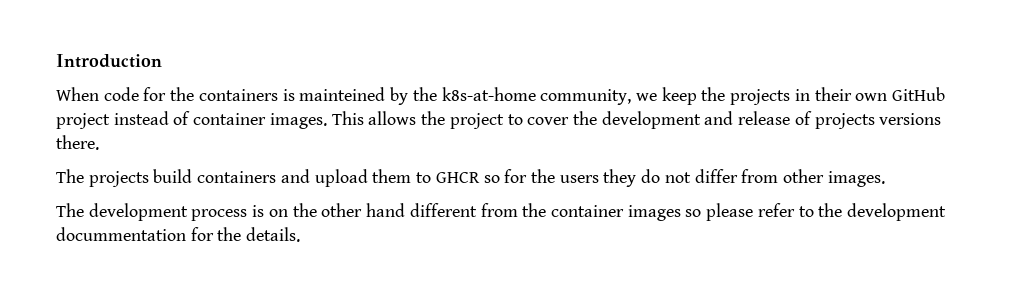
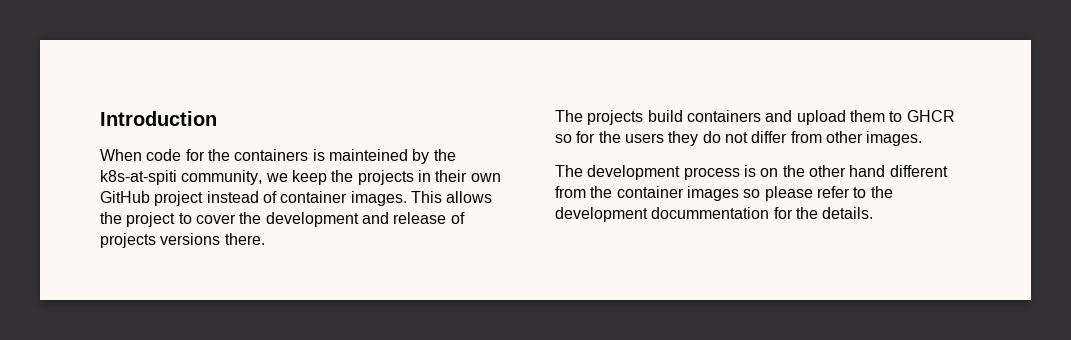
- When code for the containers is mainteined by the k8s-at-home community, we keep the projects in their own GitHub project instead of container images.
+ When code for the containers is mainteined by the k8s-at-spiti community, we keep the projects in their own GitHub project instead of container images.

